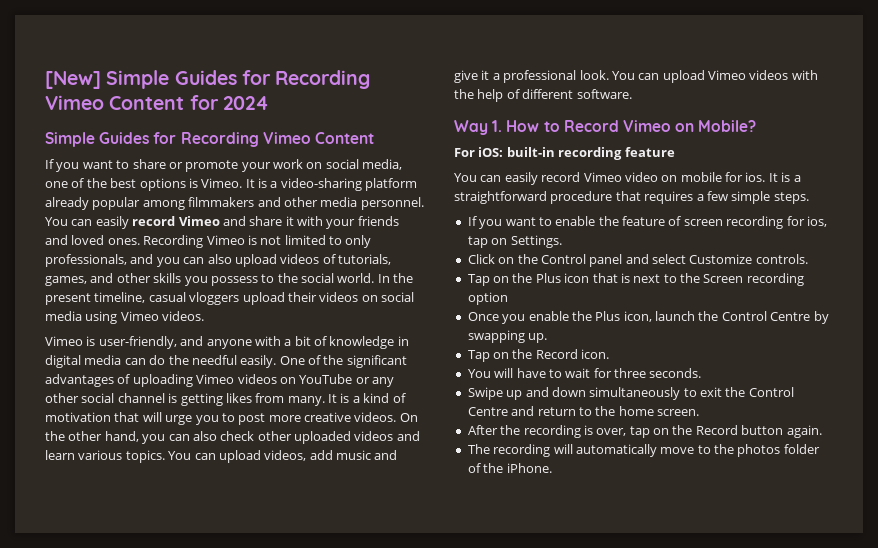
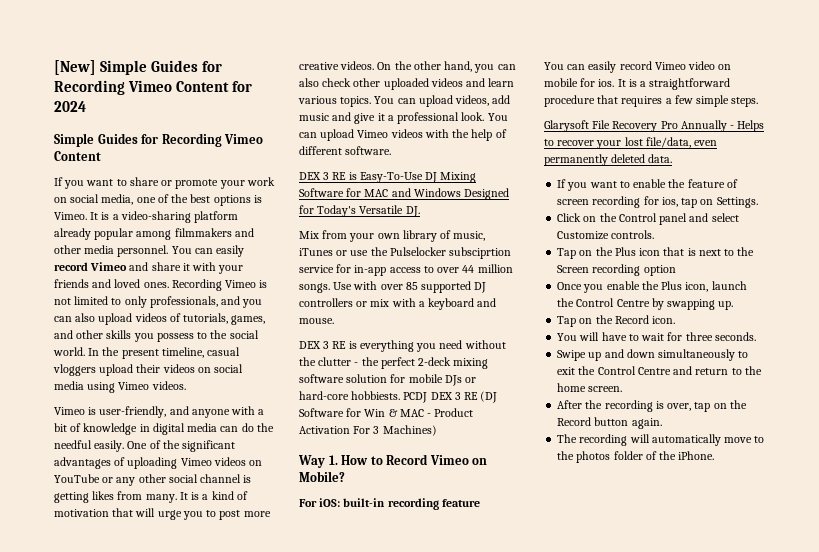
+ DEX 3 RE is Easy-To-Use DJ Mixing Software for MAC and Windows Designed for Today's Versatile DJ.
+ Mix from your own library of music, iTunes or use the Pulselocker subsciprtion service for in-app access to over 44 million songs. Use with over 85 supported DJ controllers or mix with a keyboard and mouse.
+ DEX 3 RE is everything you need without the clutter - the perfect 2-deck mixing software solution for mobile DJs or hard-core hobbiests. PCDJ DEX 3 RE (DJ Software for Win & MAC - Product Activation For 3 Machines)
+ Glarysoft File Recovery Pro Annually - Helps to recover your lost file/data, even permanently deleted data.

